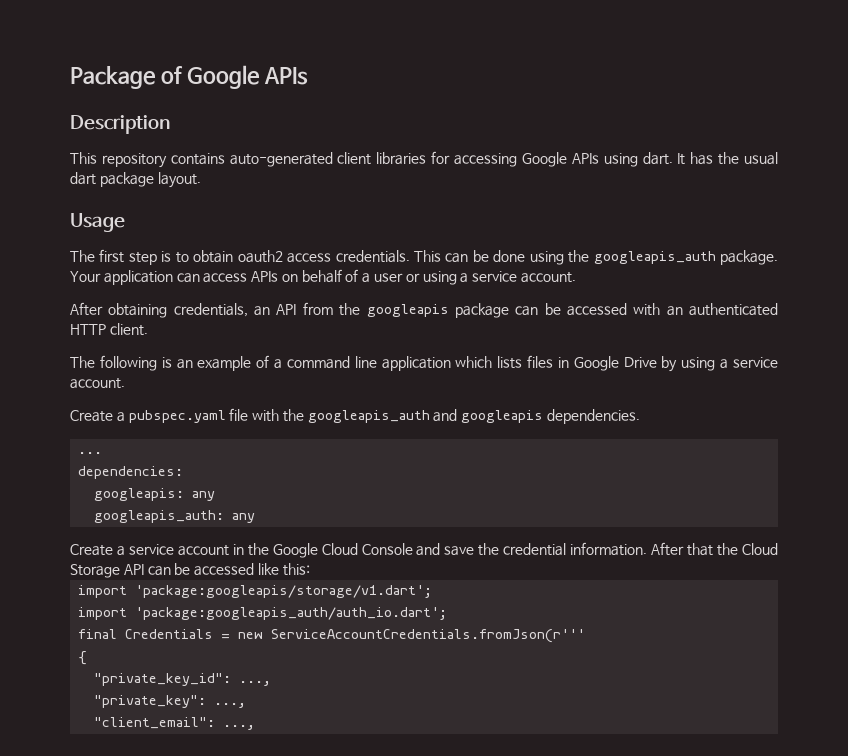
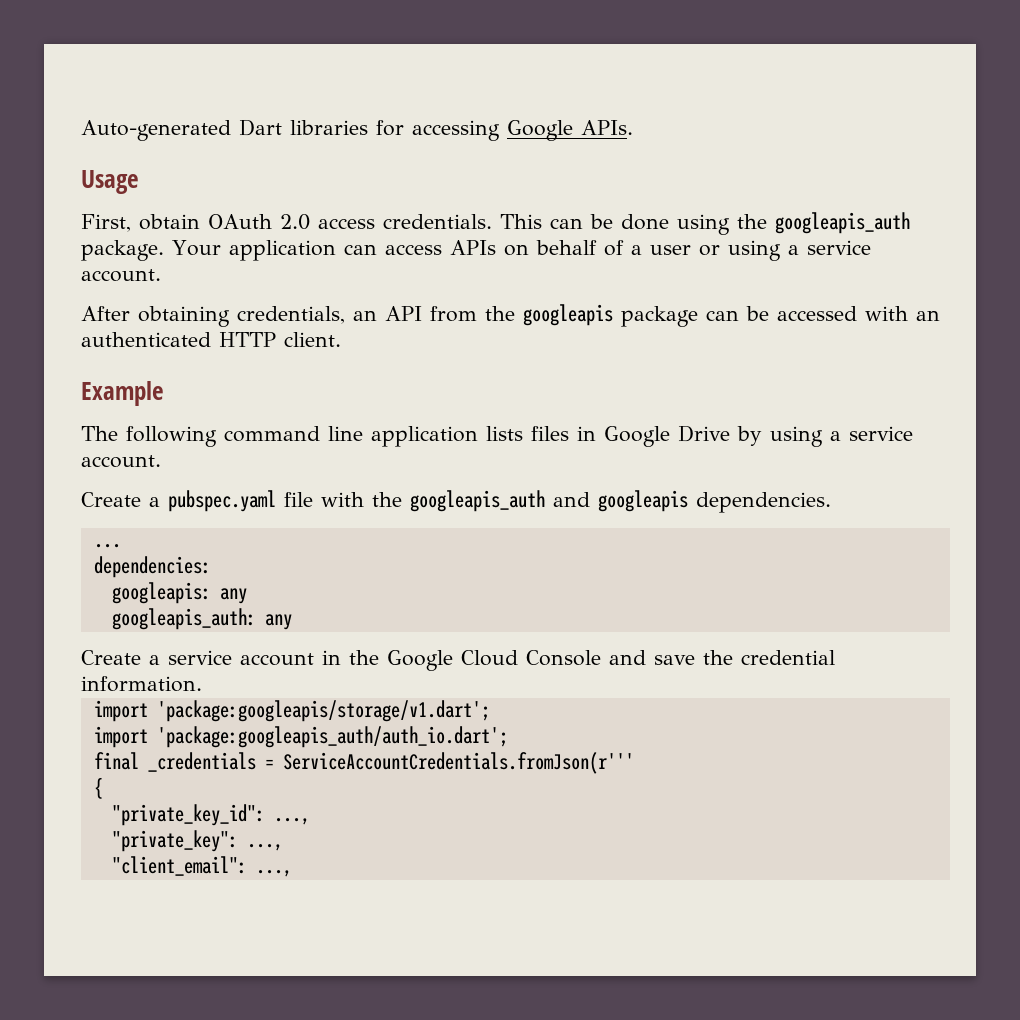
- Package of Google APIs
- Description
- This repository contains auto-generated client libraries for accessing Google APIs using dart. It has the usual dart package layout.
+ Auto-generated Dart libraries for accessing Google APIs.
  Usage
- The first step is to obtain oauth2 access credentials.
+ First, obtain OAuth 2.0 access credentials.
+ Example
- The following is an example of a command line application which lists files in Google Drive by using a service account.
+ The following command line application lists files in Google Drive by using a service account.
- After that the Cloud Storage API can be accessed like this:
- final Credentials = new ServiceAccountCredentials.fromJson(r'''
+ final _credentials = ServiceAccountCredentials.fromJson(r'''

